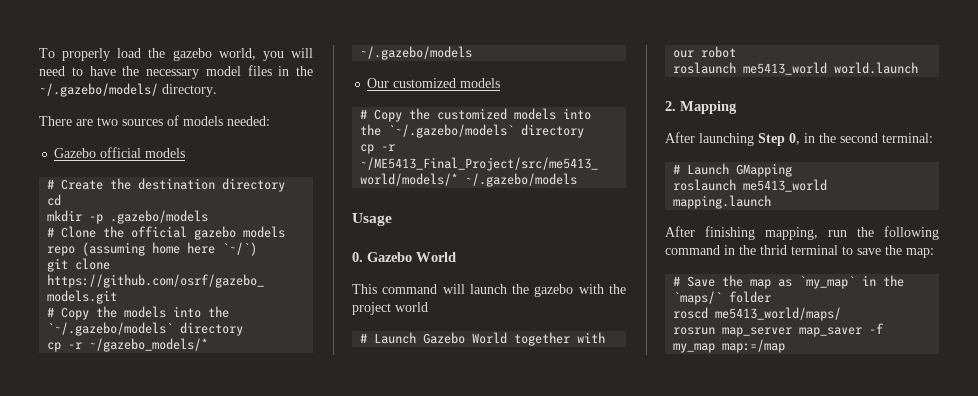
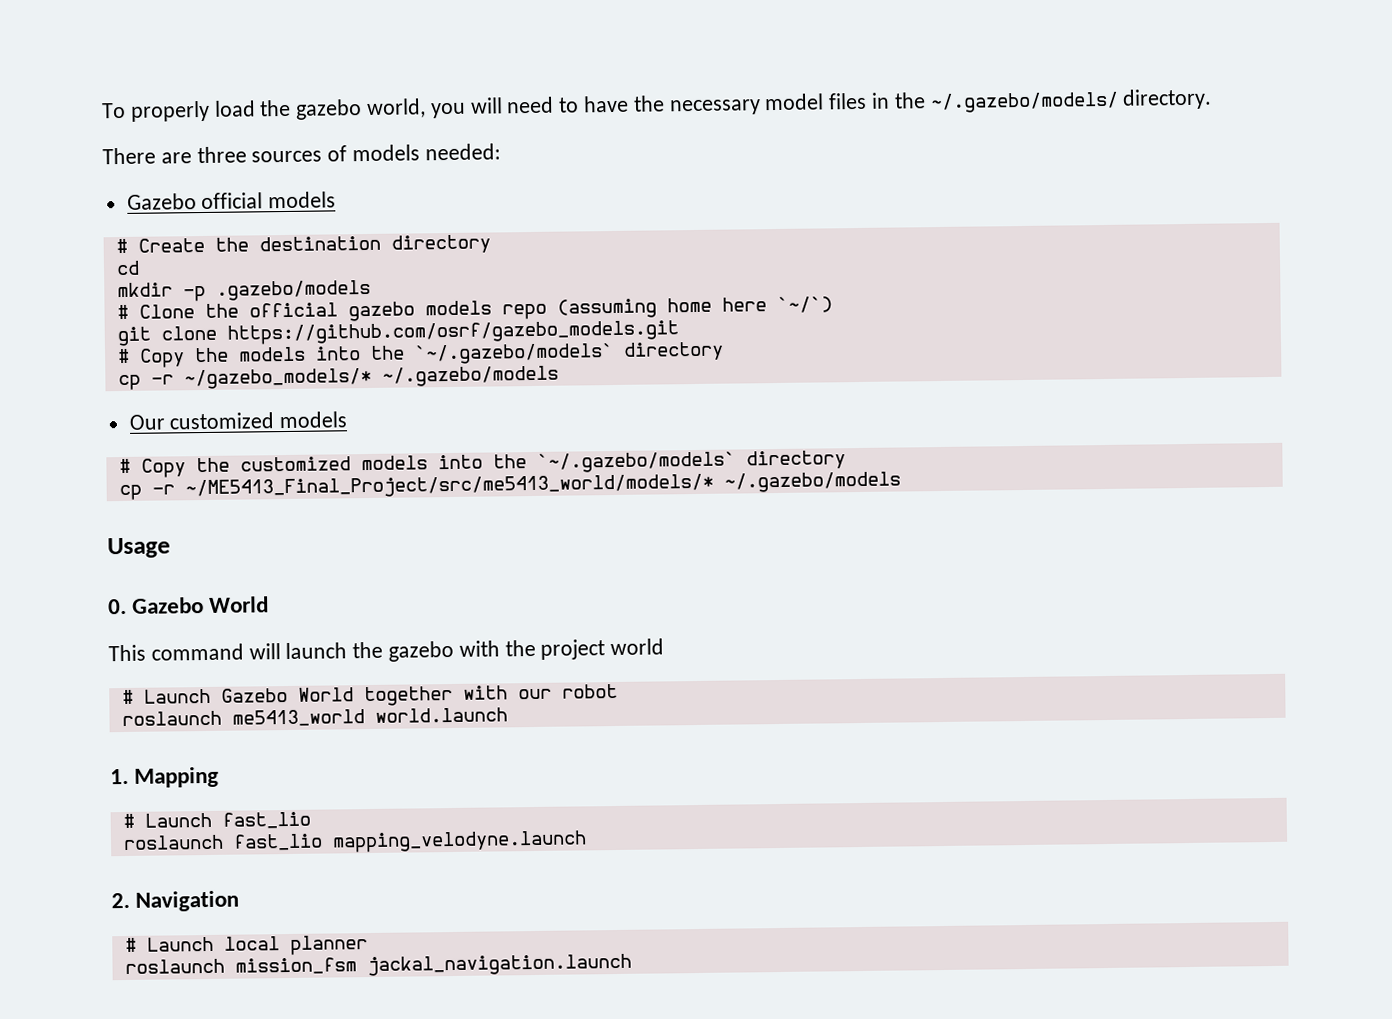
- There are two sources of models needed:
+ There are three sources of models needed:
- 2. Mapping
+ 1. Mapping
- After launching Step 0, in the second terminal:
- # Launch GMapping
- roslaunch me5413_world mapping.launch
- After finishing mapping, run the following command in the thrid terminal to save the map:
- # Save the map as `my_map` in the `maps/` folder
- roscd me5413_world/maps/
- rosrun map_server map_saver -f my_map map:=/map
+ # Launch fast_lio
+ roslaunch fast_lio mapping_velodyne.launch
+ 2. Navigation
+ # Launch local planner
+ roslaunch mission_fsm jackal_navigation.launch

